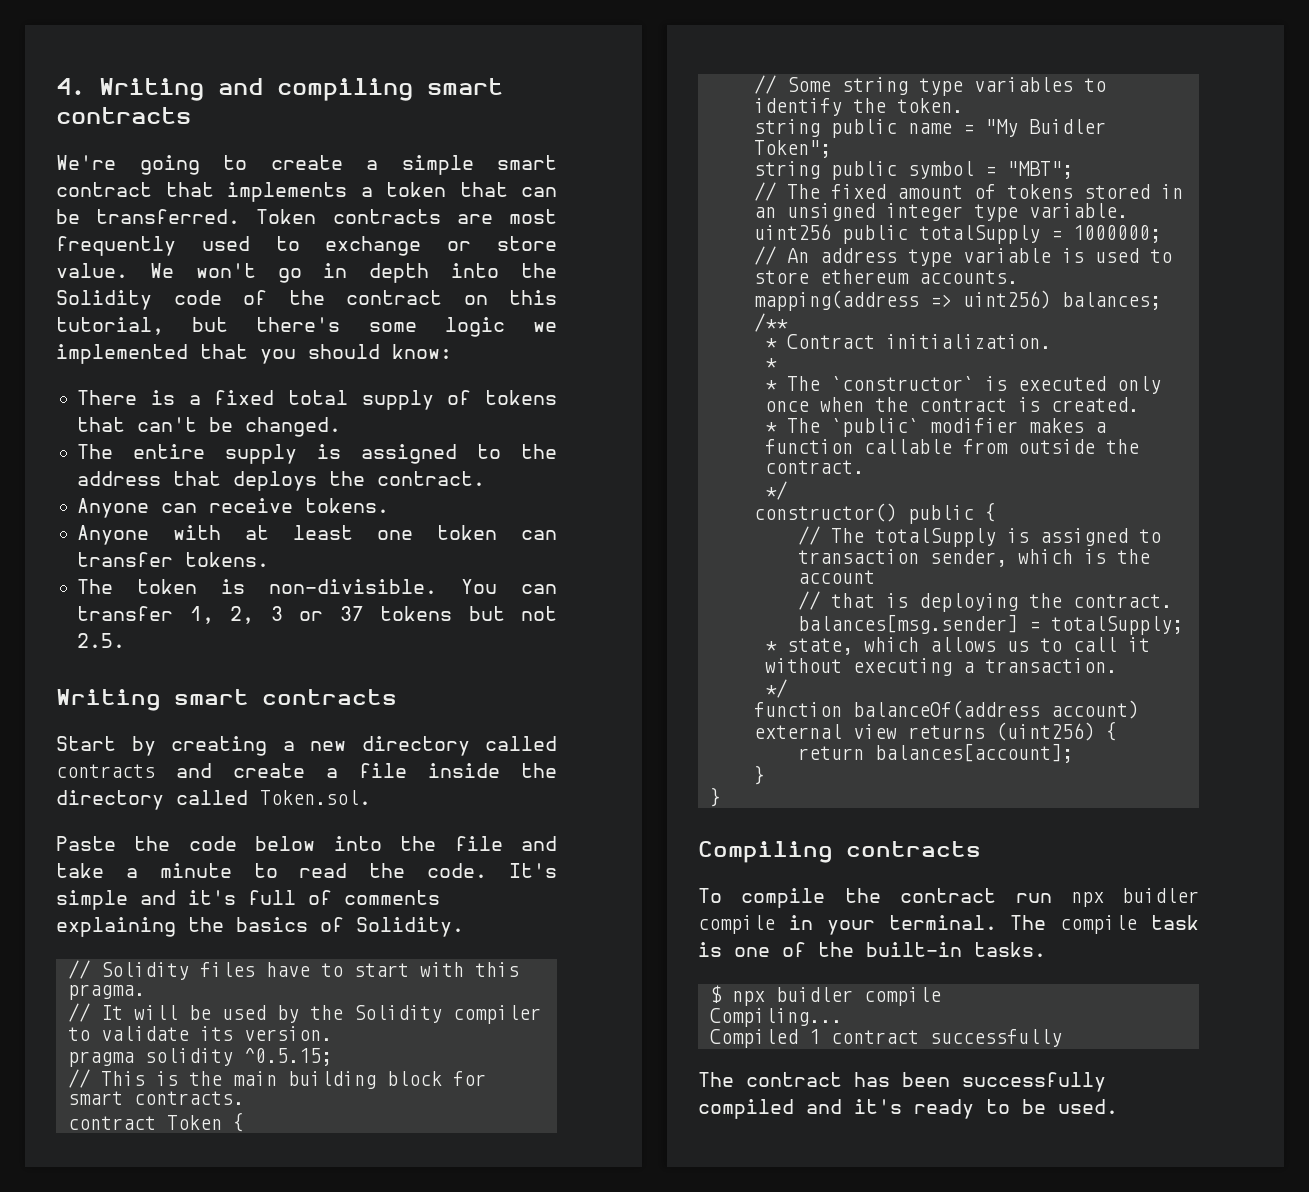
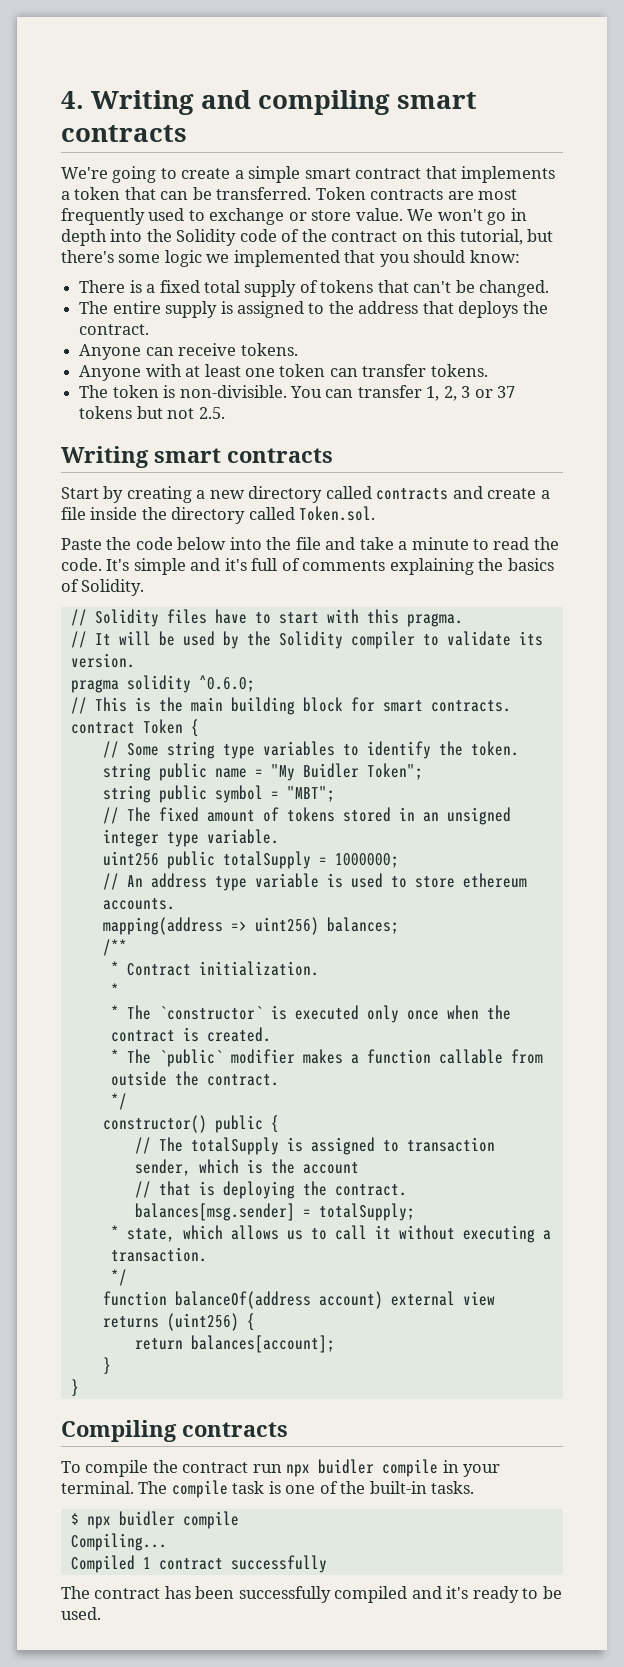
- pragma solidity ^0.5.15;
+ pragma solidity ^0.6.0;

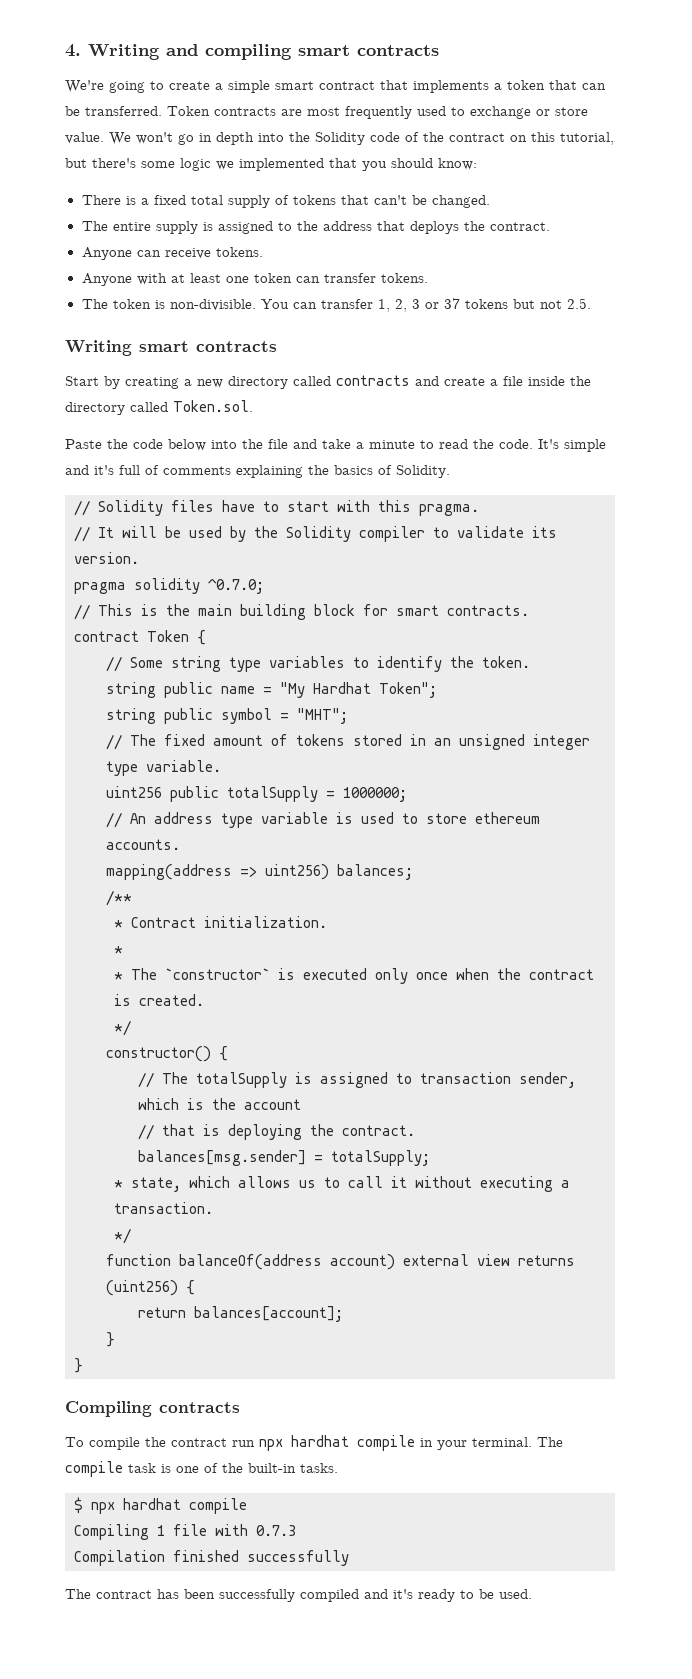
- pragma solidity ^0.6.0;
+ pragma solidity ^0.7.0;
- string public name = "My Buidler Token";
+ string public name = "My Hardhat Token";
- string public symbol = "MBT";
+ string public symbol = "MHT";
- * The `public` modifier makes a function callable from outside the contract.
- constructor() public {
+ constructor() {
- To compile the contract run npx buidler compile in your terminal.
+ To compile the contract run npx hardhat compile in your terminal.
- $ npx buidler compile
+ $ npx hardhat compile
- Compiling...
- Compiled 1 contract successfully
+ Compiling 1 file with 0.7.3
+ Compilation finished successfully

